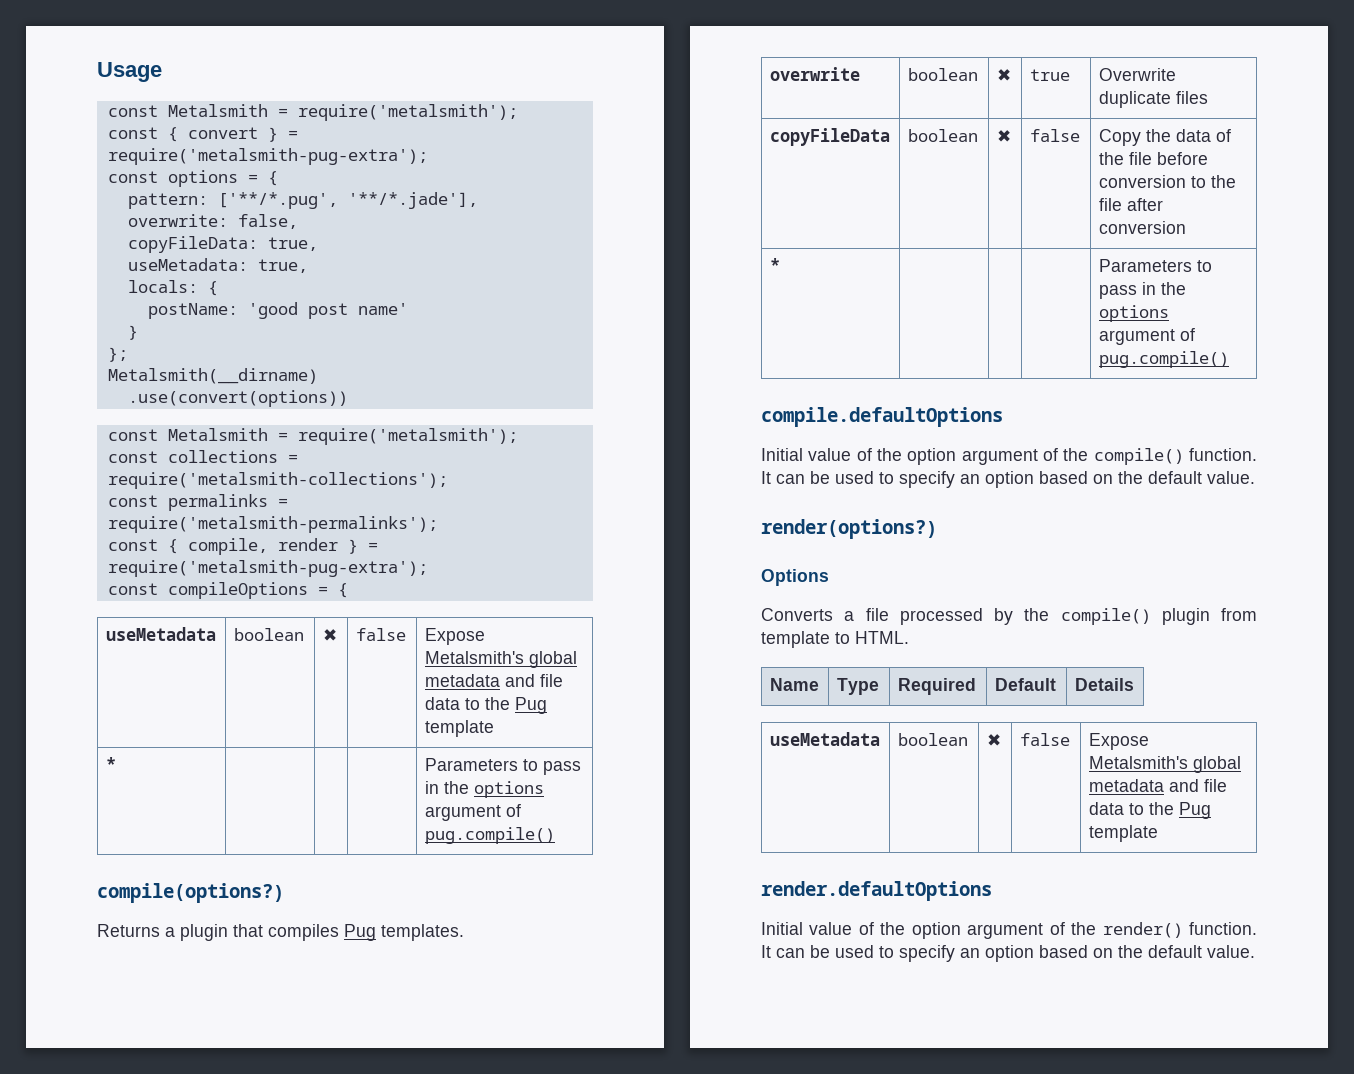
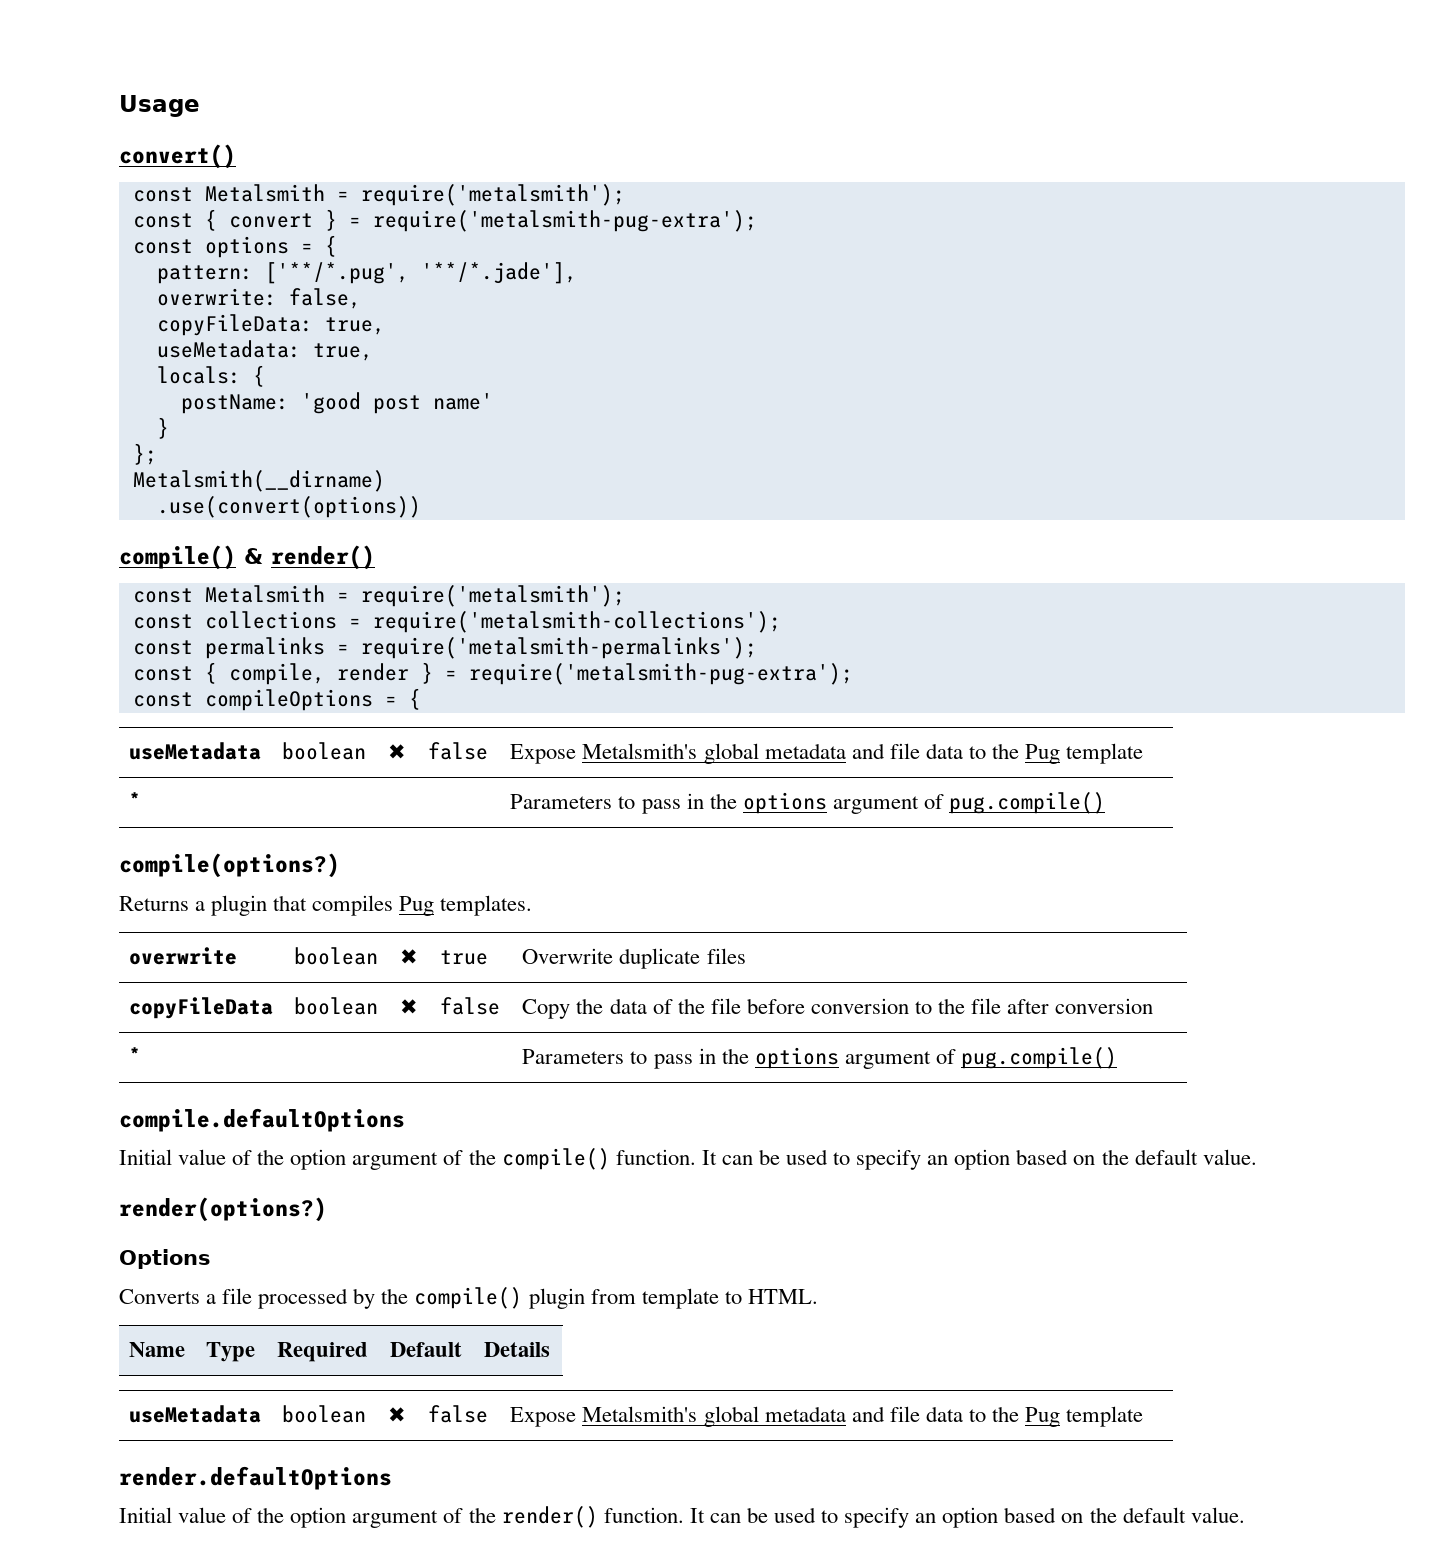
+ convert()
+ compile() & render()

